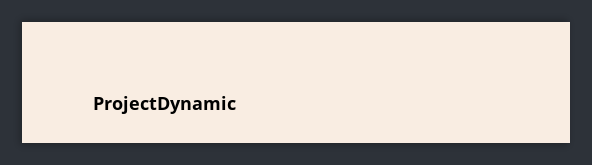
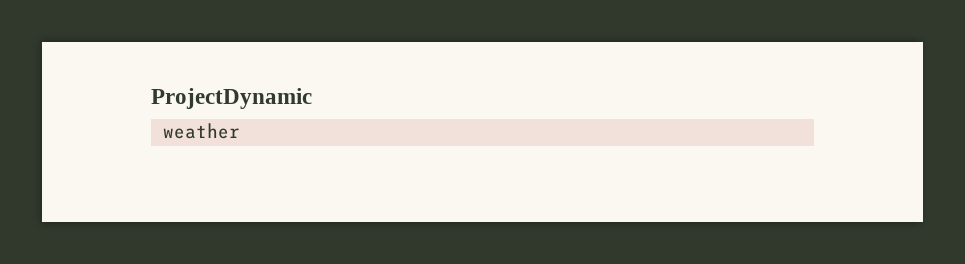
+ weather

